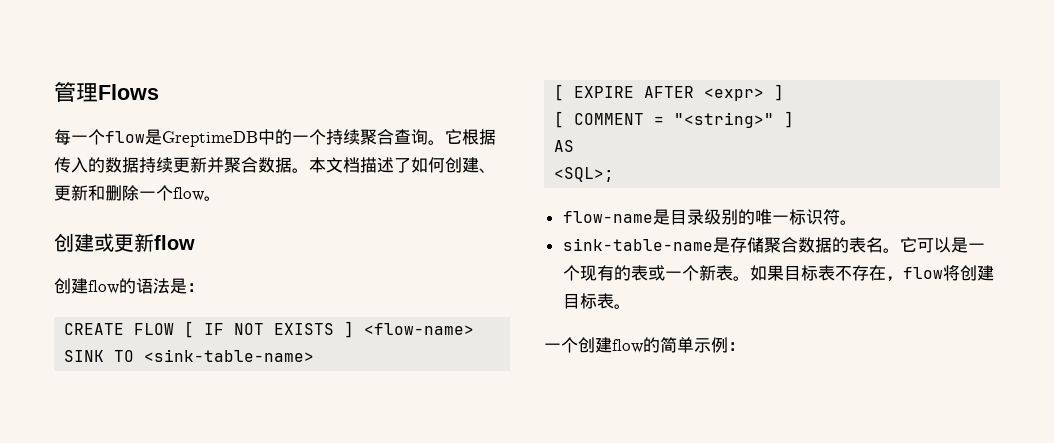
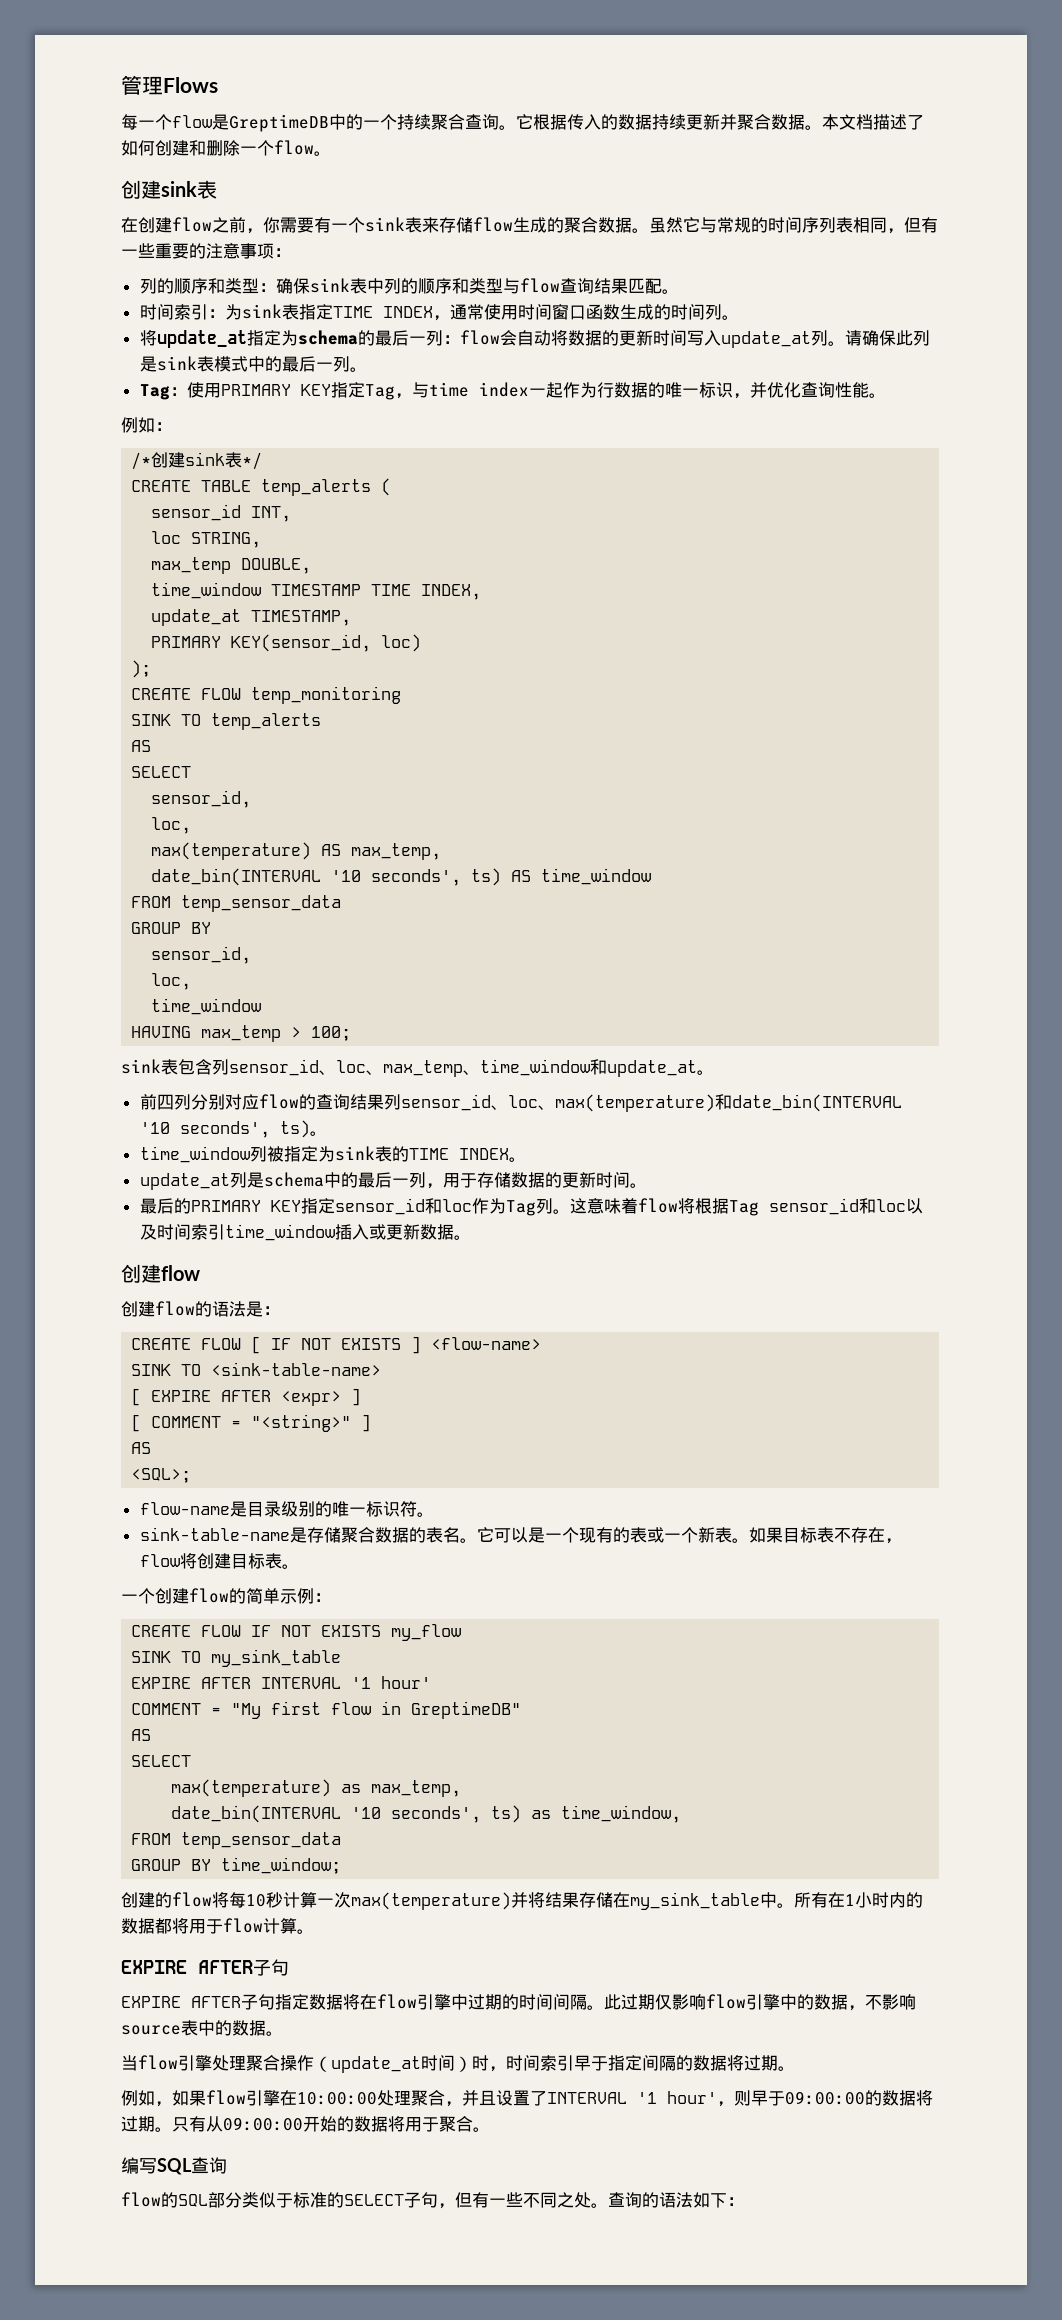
- 本文档描述了如何创建、更新和删除一个flow。
- 创建或更新flow
+ 本文档描述了如何创建和删除一个flow。
+ 创建sink表
+ 在创建flow之前，你需要有一个sink表来存储flow生成的聚合数据。虽然它与常规的时间序列表相同，但有一些重要的注意事项：
+ 列的顺序和类型：确保sink表中列的顺序和类型与flow查询结果匹配。
+ 时间索引：为sink表指定TIME INDEX，通常使用时间窗口函数生成的时间列。
+ 将update_at指定为schema的最后一列：flow会自动将数据的更新时间写入update_at列。请确保此列是sink表模式中的最后一列。
+ Tag：使用PRIMARY KEY指定Tag，与time index一起作为行数据的唯一标识，并优化查询性能。
+ 例如：
+ /*创建sink表*/
+ CREATE TABLE temp_alerts (
+ sensor_id INT,
+ loc STRING,
+ max_temp DOUBLE,
+ time_window TIMESTAMP TIME INDEX,
+ update_at TIMESTAMP,
+ PRIMARY KEY(sensor_id, loc)
+ );
+ CREATE FLOW temp_monitoring
+ SINK TO temp_alerts
+ AS
+ SELECT
+ sensor_id,
+ loc,
+ max(temperature) AS max_temp,
+ date_bin(INTERVAL '10 seconds', ts) AS time_window
+ FROM temp_sensor_data
+ GROUP BY
+ sensor_id,
+ loc,
+ time_window
+ HAVING max_temp > 100;
+ sink表包含列sensor_id、loc、max_temp、time_window和update_at。
+ 前四列分别对应flow的查询结果列sensor_id、loc、max(temperature)和date_bin(INTERVAL '10 seconds', ts)。
+ time_window列被指定为sink表的TIME INDEX。
+ update_at列是schema中的最后一列，用于存储数据的更新时间。
+ 最后的PRIMARY KEY指定sensor_id和loc作为Tag列。这意味着flow将根据Tag sensor_id和loc以及时间索引time_window插入或更新数据。
+ 创建flow
+ CREATE FLOW IF NOT EXISTS my_flow
+ SINK TO my_sink_table
+ EXPIRE AFTER INTERVAL '1 hour'
+ COMMENT = "My first flow in GreptimeDB"
+ AS
+ SELECT
+ max(temperature) as max_temp,
+ date_bin(INTERVAL '10 seconds', ts) as time_window,
+ FROM temp_sensor_data
+ GROUP BY time_window;
+ 创建的flow将每10秒计算一次max(temperature)并将结果存储在my_sink_table中。所有在1小时内的数据都将用于flow计算。
+ EXPIRE AFTER子句
+ EXPIRE AFTER子句指定数据将在flow引擎中过期的时间间隔。此过期仅影响flow引擎中的数据，不影响source表中的数据。
+ 当flow引擎处理聚合操作（update_at时间）时，时间索引早于指定间隔的数据将过期。
+ 例如，如果flow引擎在10:00:00处理聚合，并且设置了INTERVAL '1 hour'，则早于09:00:00的数据将过期。只有从09:00:00开始的数据将用于聚合。
+ 编写SQL查询
+ flow的SQL部分类似于标准的SELECT子句，但有一些不同之处。查询的语法如下：

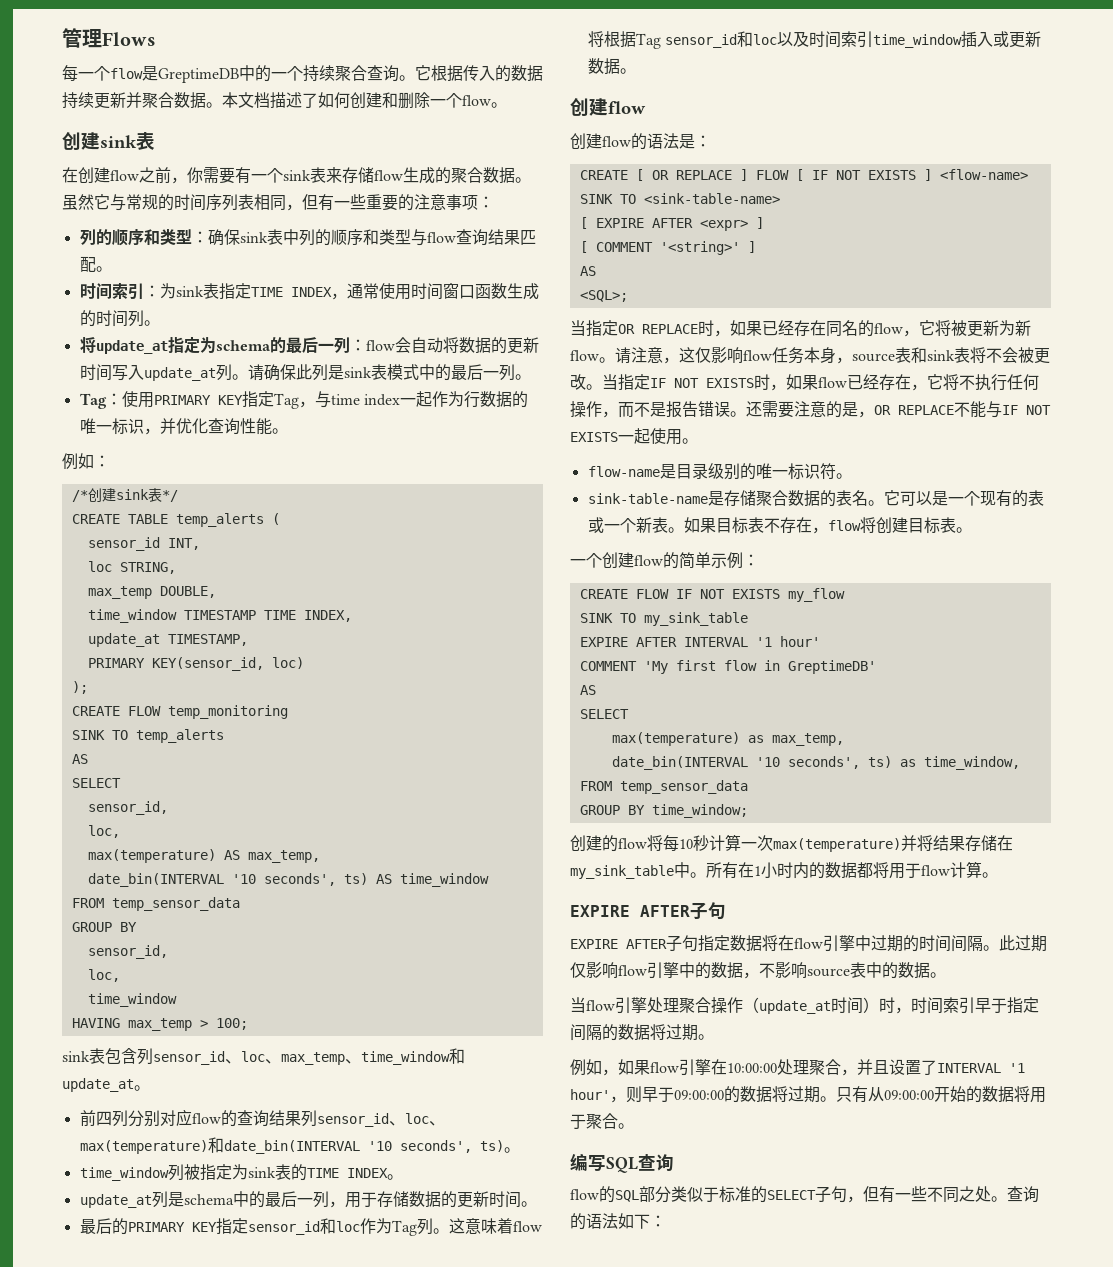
- CREATE FLOW [ IF NOT EXISTS ] <flow-name>
+ CREATE [ OR REPLACE ] FLOW [ IF NOT EXISTS ] <flow-name>
- [ COMMENT = "<string>" ]
+ [ COMMENT '<string>' ]
+ 当指定OR REPLACE时，如果已经存在同名的flow，它将被更新为新flow。请注意，这仅影响flow任务本身，source表和sink表将不会被更改。当指定IF NOT EXISTS时，如果flow已经存在，它将不执行任何操作，而不是报告错误。还需要注意的是，OR REPLACE不能与IF NOT EXISTS一起使用。
- COMMENT = "My first flow in GreptimeDB"
+ COMMENT 'My first flow in GreptimeDB'

